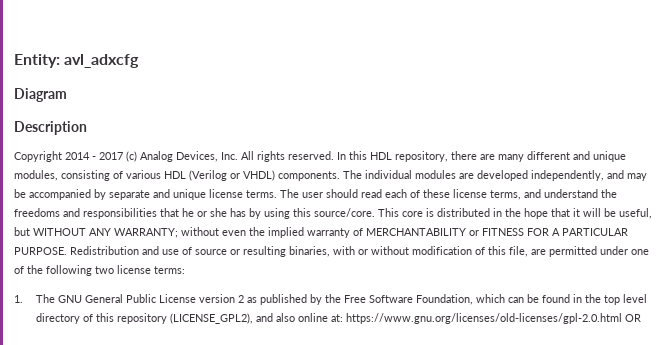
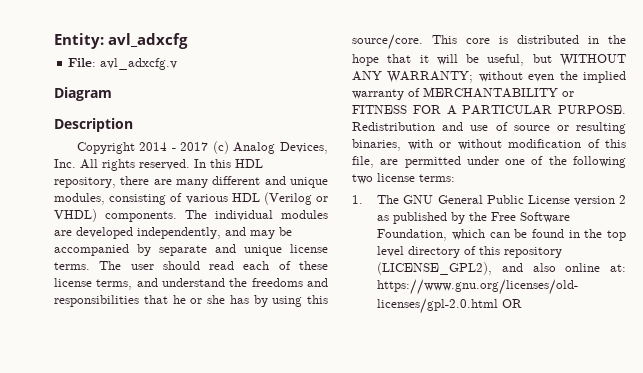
+ File: avl_adxcfg.v

